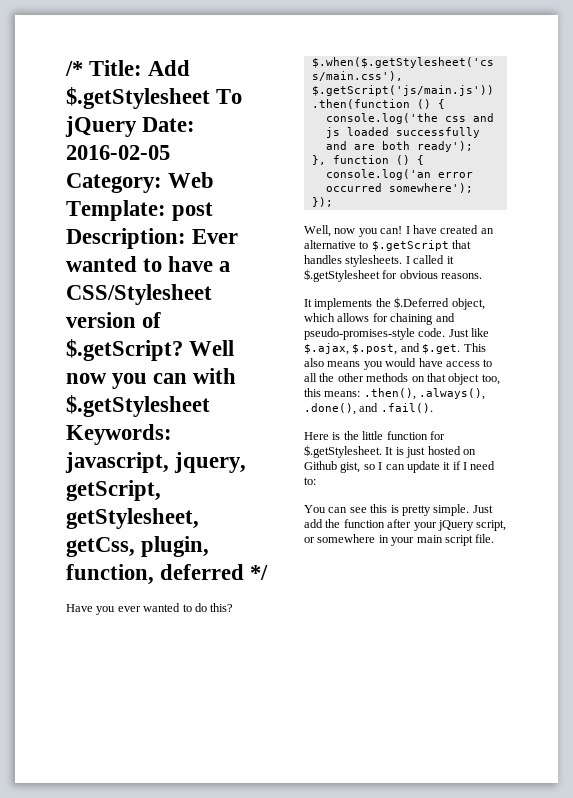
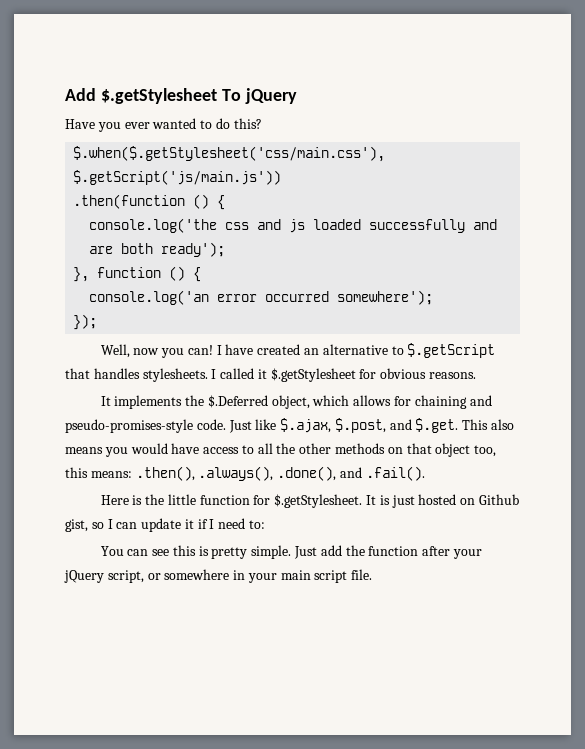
- /* Title: Add $.getStylesheet To jQuery Date: 2016-02-05 Category: Web Template: post Description: Ever wanted to have a CSS/Stylesheet version of $.getScript? Well now you can with $.getStylesheet Keywords: javascript, jquery, getScript, getStylesheet, getCss, plugin, function, deferred */
+ Add $.getStylesheet To jQuery

